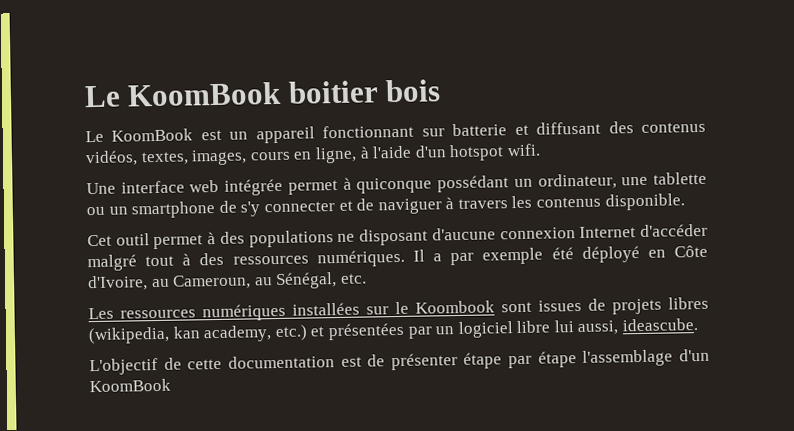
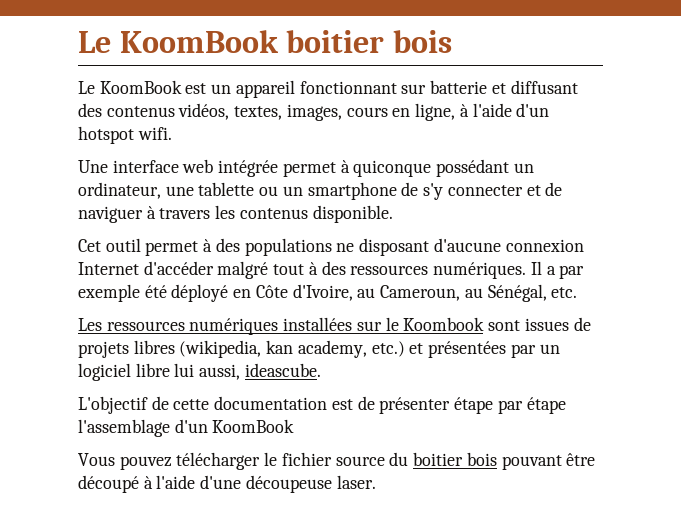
+ Vous pouvez télécharger le fichier source du boitier bois pouvant être découpé à l'aide d'une découpeuse laser.

